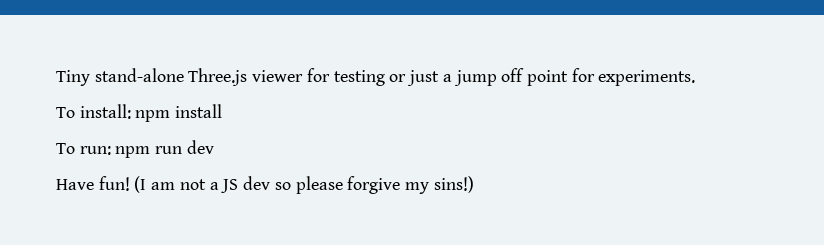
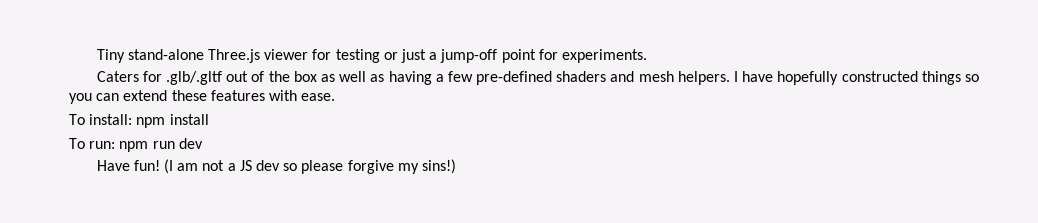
- Tiny stand-alone Three.js viewer for testing or just a jump off point for experiments.
+ Tiny stand-alone Three.js viewer for testing or just a jump-off point for experiments.
+ Caters for .glb/.gltf out of the box as well as having a few pre-defined shaders and mesh helpers. I have hopefully constructed things so you can extend these features with ease.

